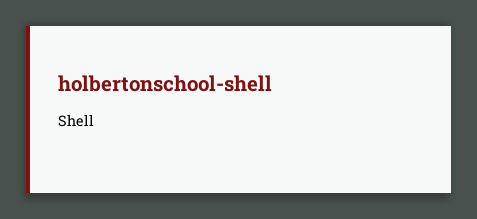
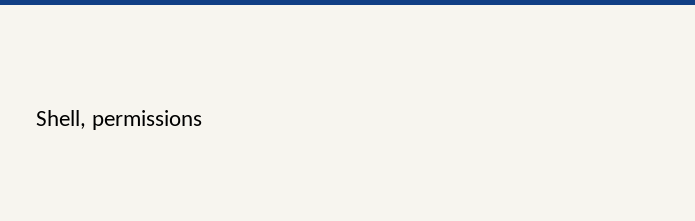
- holbertonschool-shell
- Shell
+ Shell, permissions

